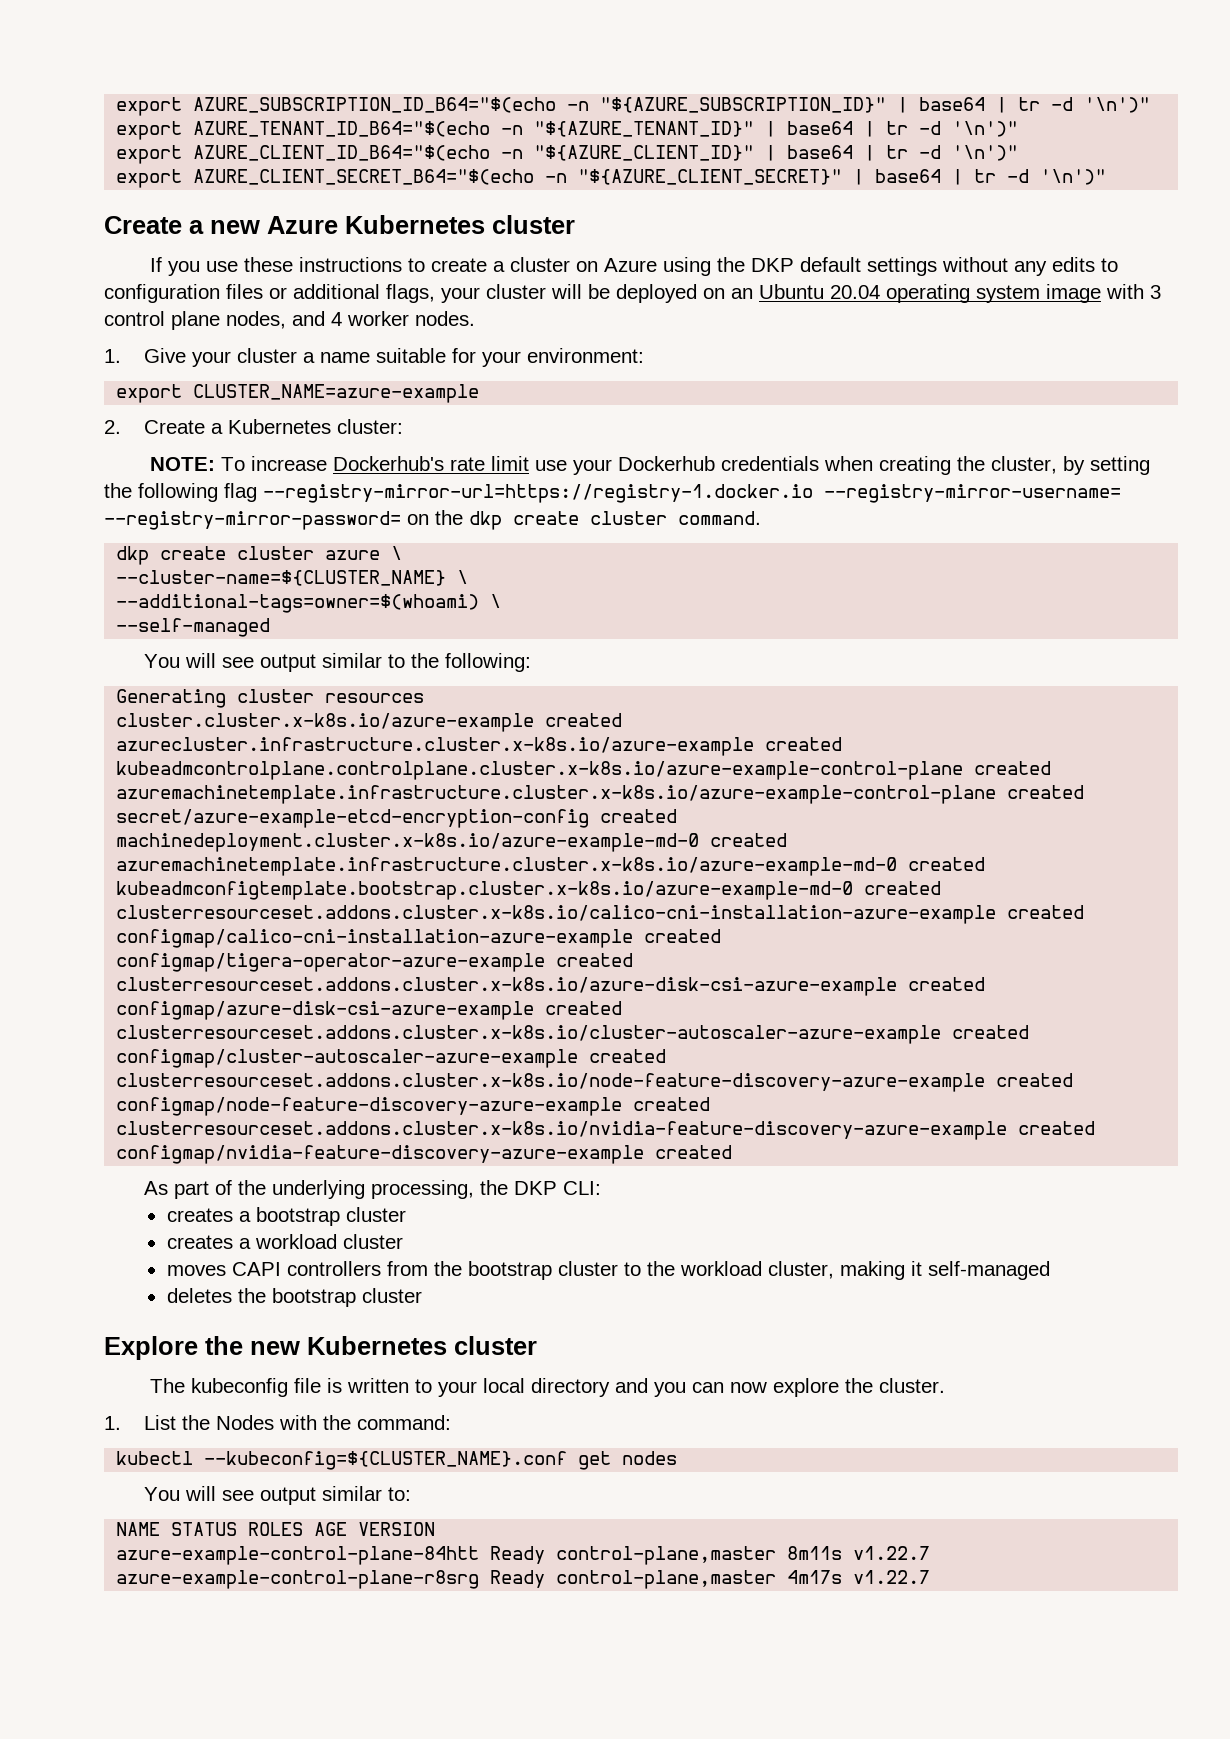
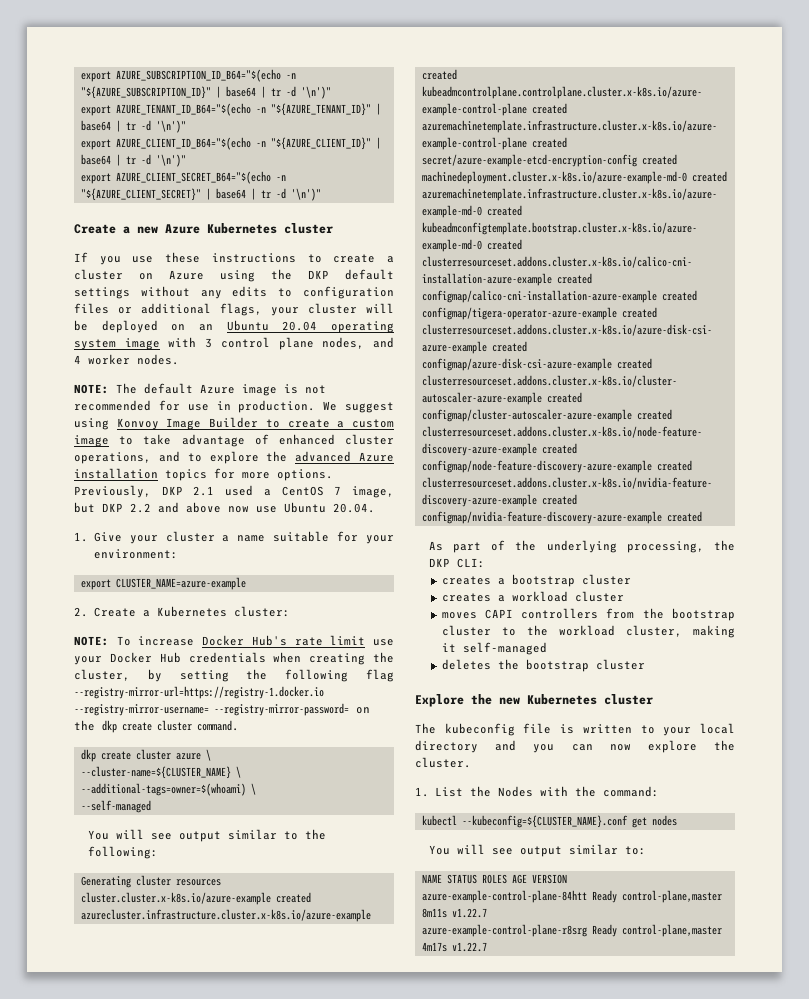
+ NOTE: The default Azure image is not recommended for use in production. We suggest using Konvoy Image Builder to create a custom image to take advantage of enhanced cluster operations, and to explore the advanced Azure installation topics for more options. Previously, DKP 2.1 used a CentOS 7 image, but DKP 2.2 and above now use Ubuntu 20.04.
- NOTE: To increase Dockerhub's rate limit use your Dockerhub credentials when creating the cluster, by setting the following flag --registry-mirror-url=https://registry-1.docker.io --registry-mirror-username= --registry-mirror-password= on the dkp create cluster command.
+ NOTE: To increase Docker Hub's rate limit use your Docker Hub credentials when creating the cluster, by setting the following flag --registry-mirror-url=https://registry-1.docker.io --registry-mirror-username= --registry-mirror-password= on the dkp create cluster command.

